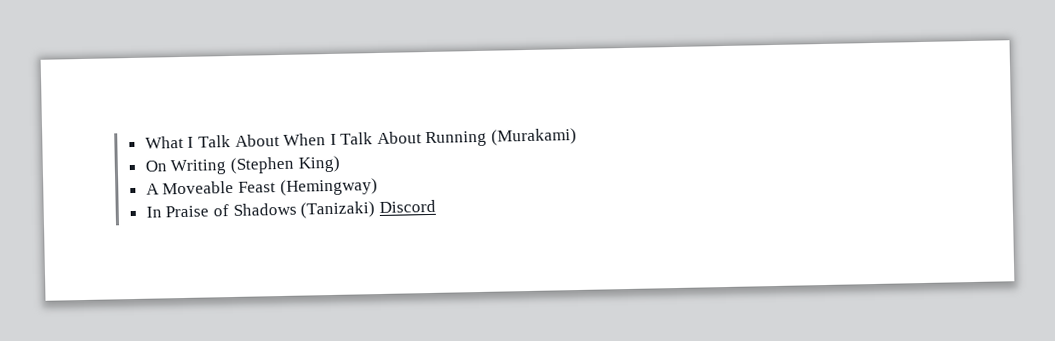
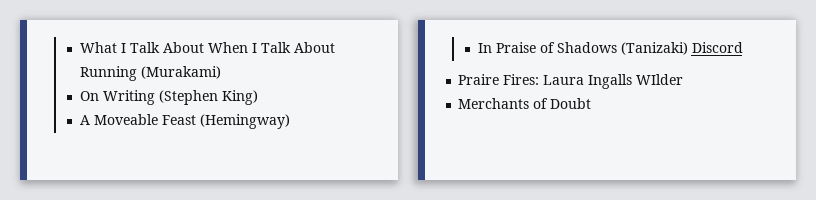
+ Praire Fires: Laura Ingalls WIlder
+ Merchants of Doubt

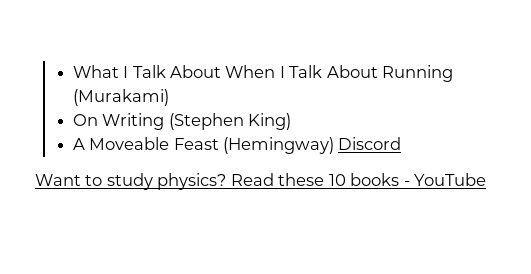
- A Moveable Feast (Hemingway)
- In Praise of Shadows (Tanizaki) Discord
- Praire Fires: Laura Ingalls WIlder
- Merchants of Doubt
+ A Moveable Feast (Hemingway) Discord
+ Want to study physics? Read these 10 books - YouTube

